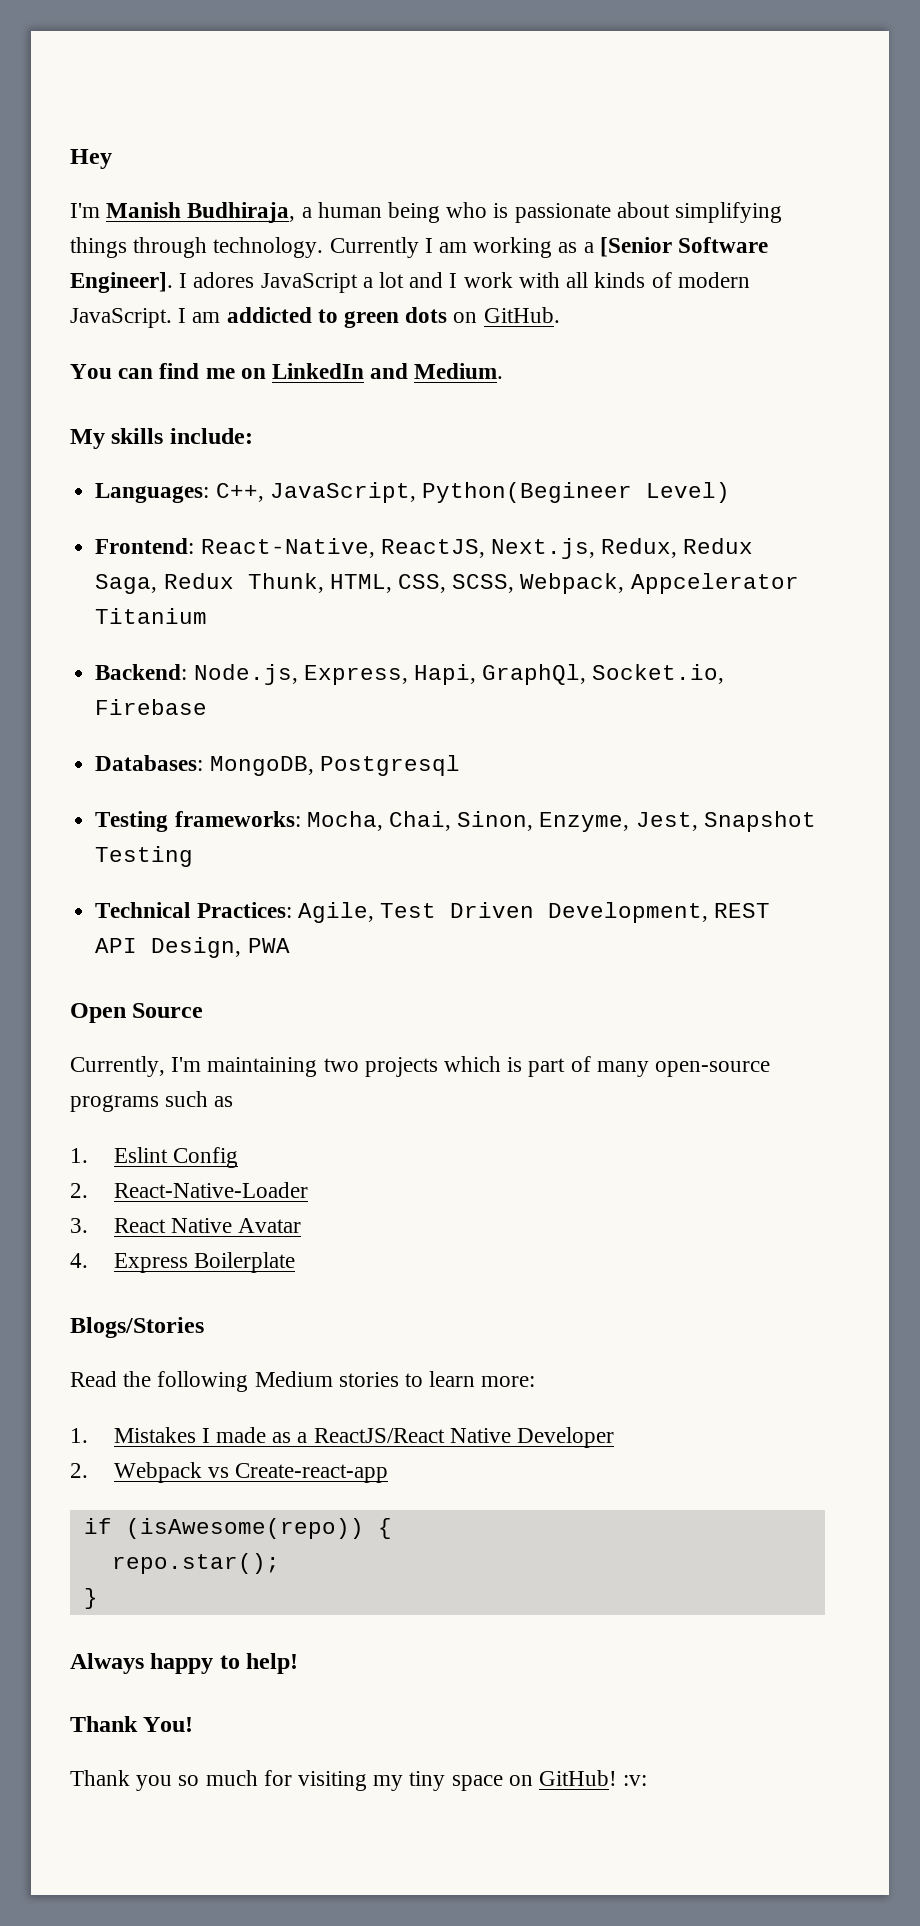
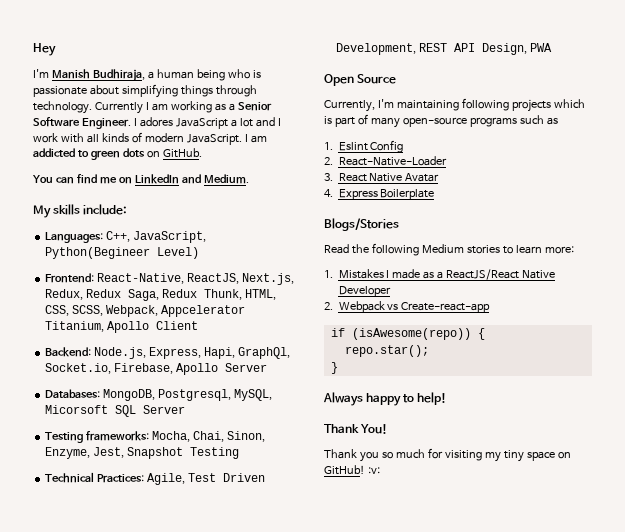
- Currently I am working as a [Senior Software Engineer].
+ Currently I am working as a Senior Software Engineer.
- Frontend: React-Native, ReactJS, Next.js, Redux, Redux Saga, Redux Thunk, HTML, CSS, SCSS, Webpack, Appcelerator Titanium
+ Frontend: React-Native, ReactJS, Next.js, Redux, Redux Saga, Redux Thunk, HTML, CSS, SCSS, Webpack, Appcelerator Titanium, Apollo Client
- Backend: Node.js, Express, Hapi, GraphQl, Socket.io, Firebase
+ Backend: Node.js, Express, Hapi, GraphQl, Socket.io, Firebase, Apollo Server
- Databases: MongoDB, Postgresql
+ Databases: MongoDB, Postgresql, MySQL, Micorsoft SQL Server
- Currently, I'm maintaining two projects which is part of many open-source programs such as
+ Currently, I'm maintaining following projects which is part of many open-source programs such as

